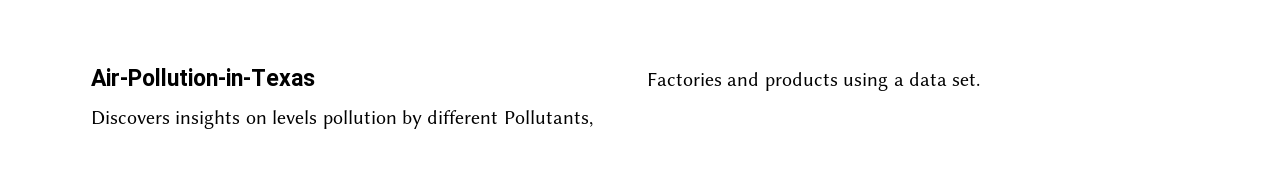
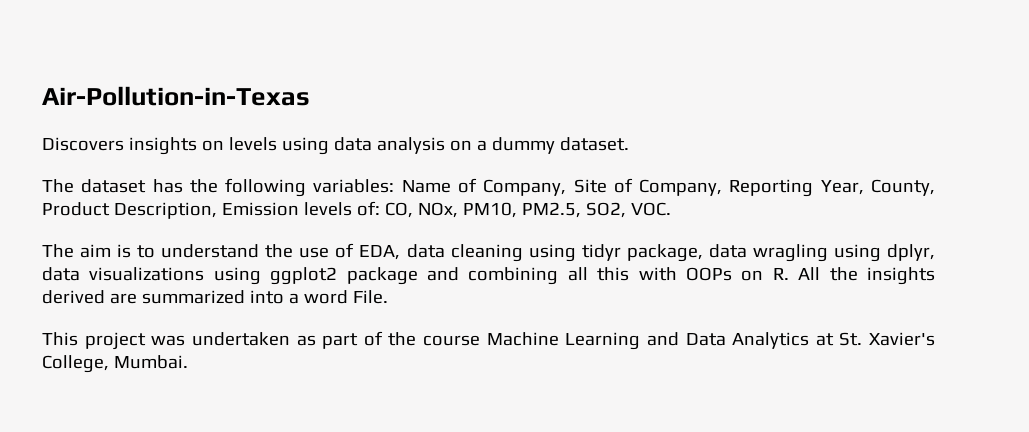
- Discovers insights on levels pollution by different Pollutants, Factories and products using a data set.
+ Discovers insights on levels using data analysis on a dummy dataset.
+ The dataset has the following variables: Name of Company, Site of Company, Reporting Year, County, Product Description, Emission levels of: CO, NOx, PM10, PM2.5, SO2, VOC.
+ The aim is to understand the use of EDA, data cleaning using tidyr package, data wragling using dplyr, data visualizations using ggplot2 package and combining all this with OOPs on R. All the insights derived are summarized into a word File.
+ This project was undertaken as part of the course Machine Learning and Data Analytics at St. Xavier's College, Mumbai.

